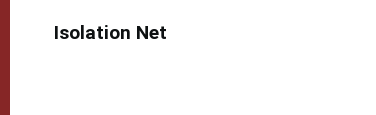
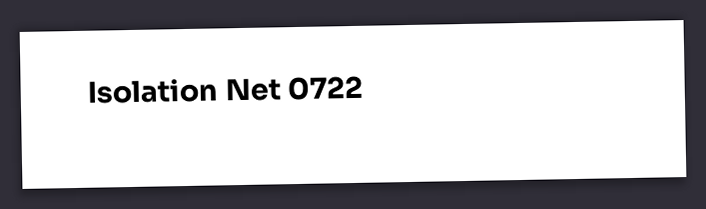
- Isolation Net
+ Isolation Net 0722

